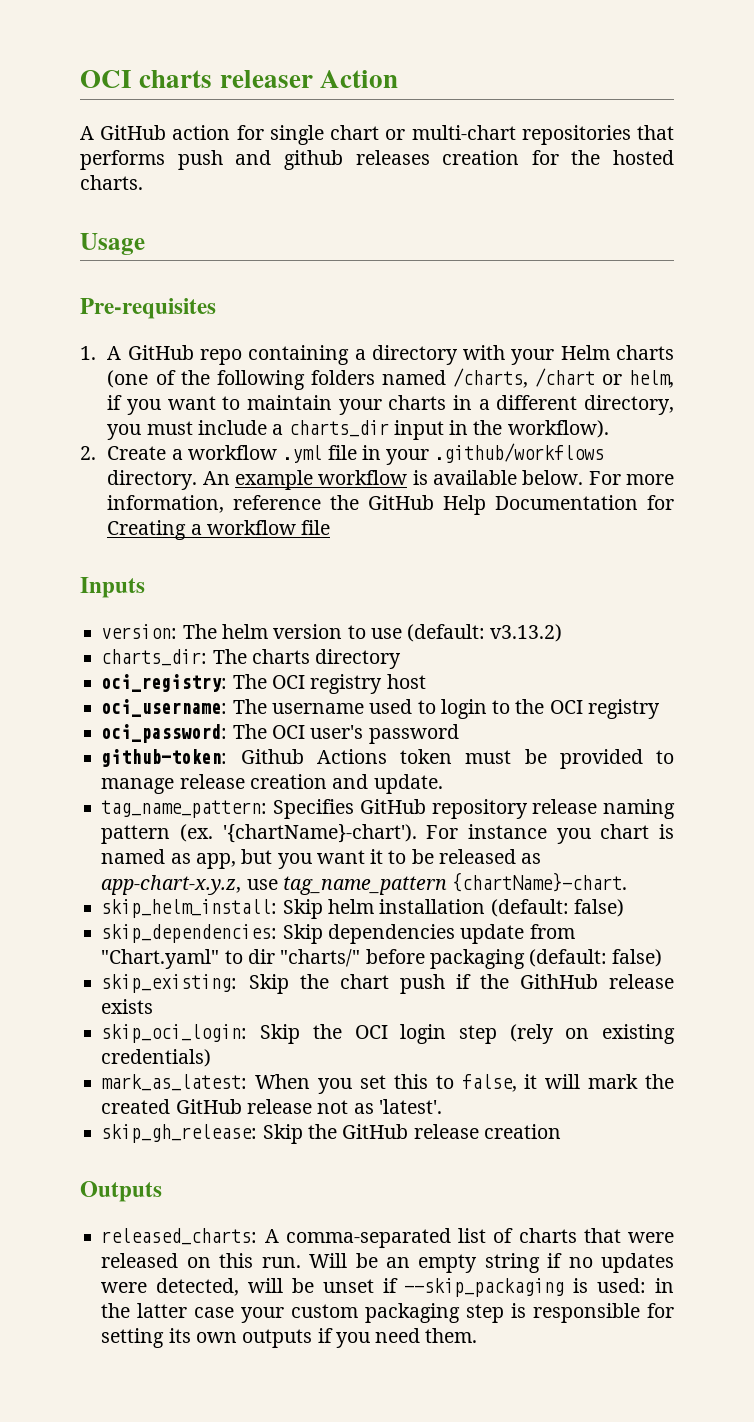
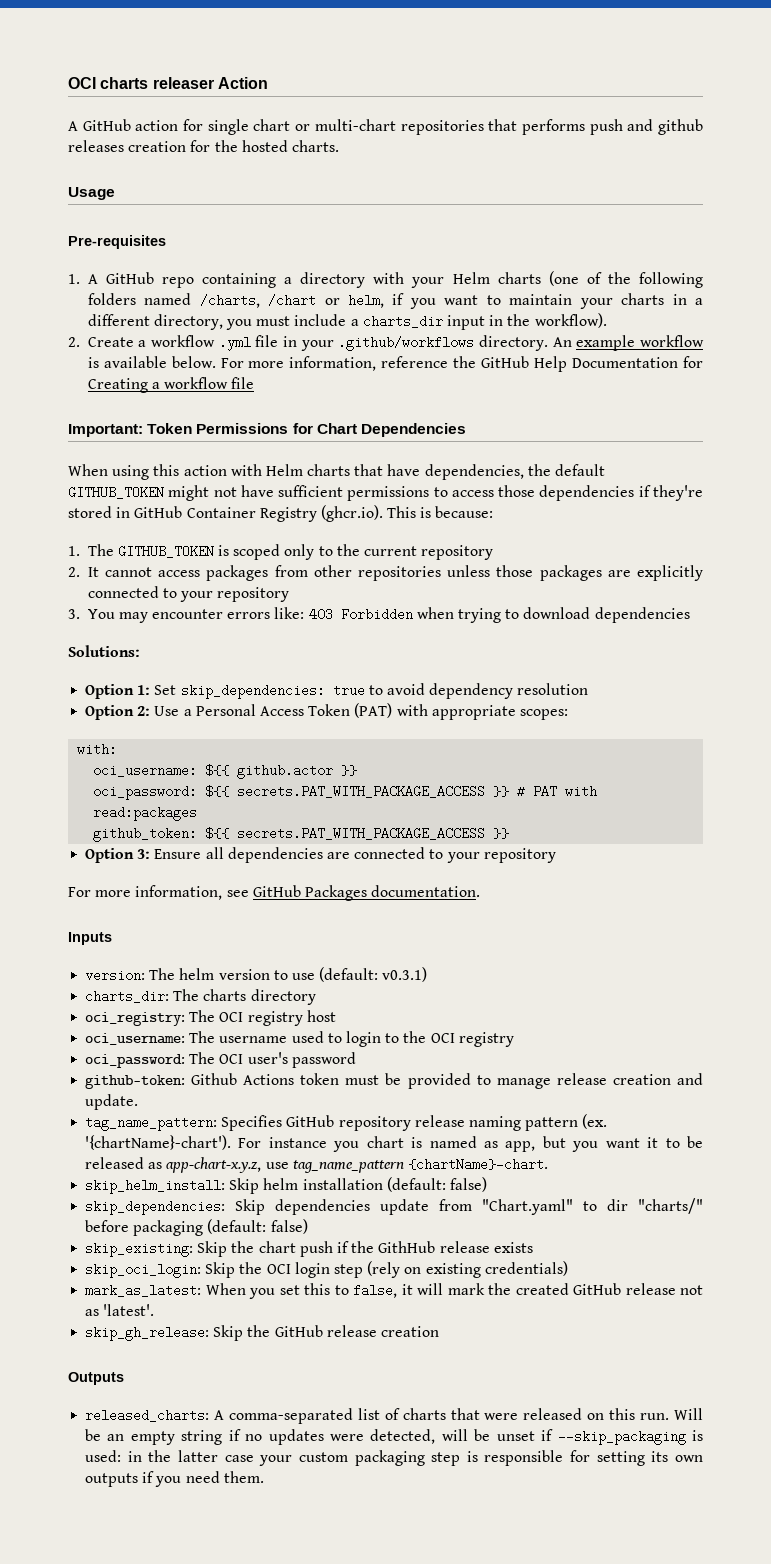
+ Important: Token Permissions for Chart Dependencies
+ When using this action with Helm charts that have dependencies, the default GITHUB_TOKEN might not have sufficient permissions to access those dependencies if they're stored in GitHub Container Registry (ghcr.io). This is because:
+ 1. The GITHUB_TOKEN is scoped only to the current repository
+ 2. It cannot access packages from other repositories unless those packages are explicitly connected to your repository
+ 3. You may encounter errors like: 403 Forbidden when trying to download dependencies
+ Solutions:
+ Option 1: Set skip_dependencies: true to avoid dependency resolution
+ Option 2: Use a Personal Access Token (PAT) with appropriate scopes:
+ with:
+ oci_username: ${{ github.actor }}
+ oci_password: ${{ secrets.PAT_WITH_PACKAGE_ACCESS }} # PAT with read:packages
+ github_token: ${{ secrets.PAT_WITH_PACKAGE_ACCESS }}
+ Option 3: Ensure all dependencies are connected to your repository
+ For more information, see GitHub Packages documentation.
- version: The helm version to use (default: v3.13.2)
+ version: The helm version to use (default: v0.3.1)

